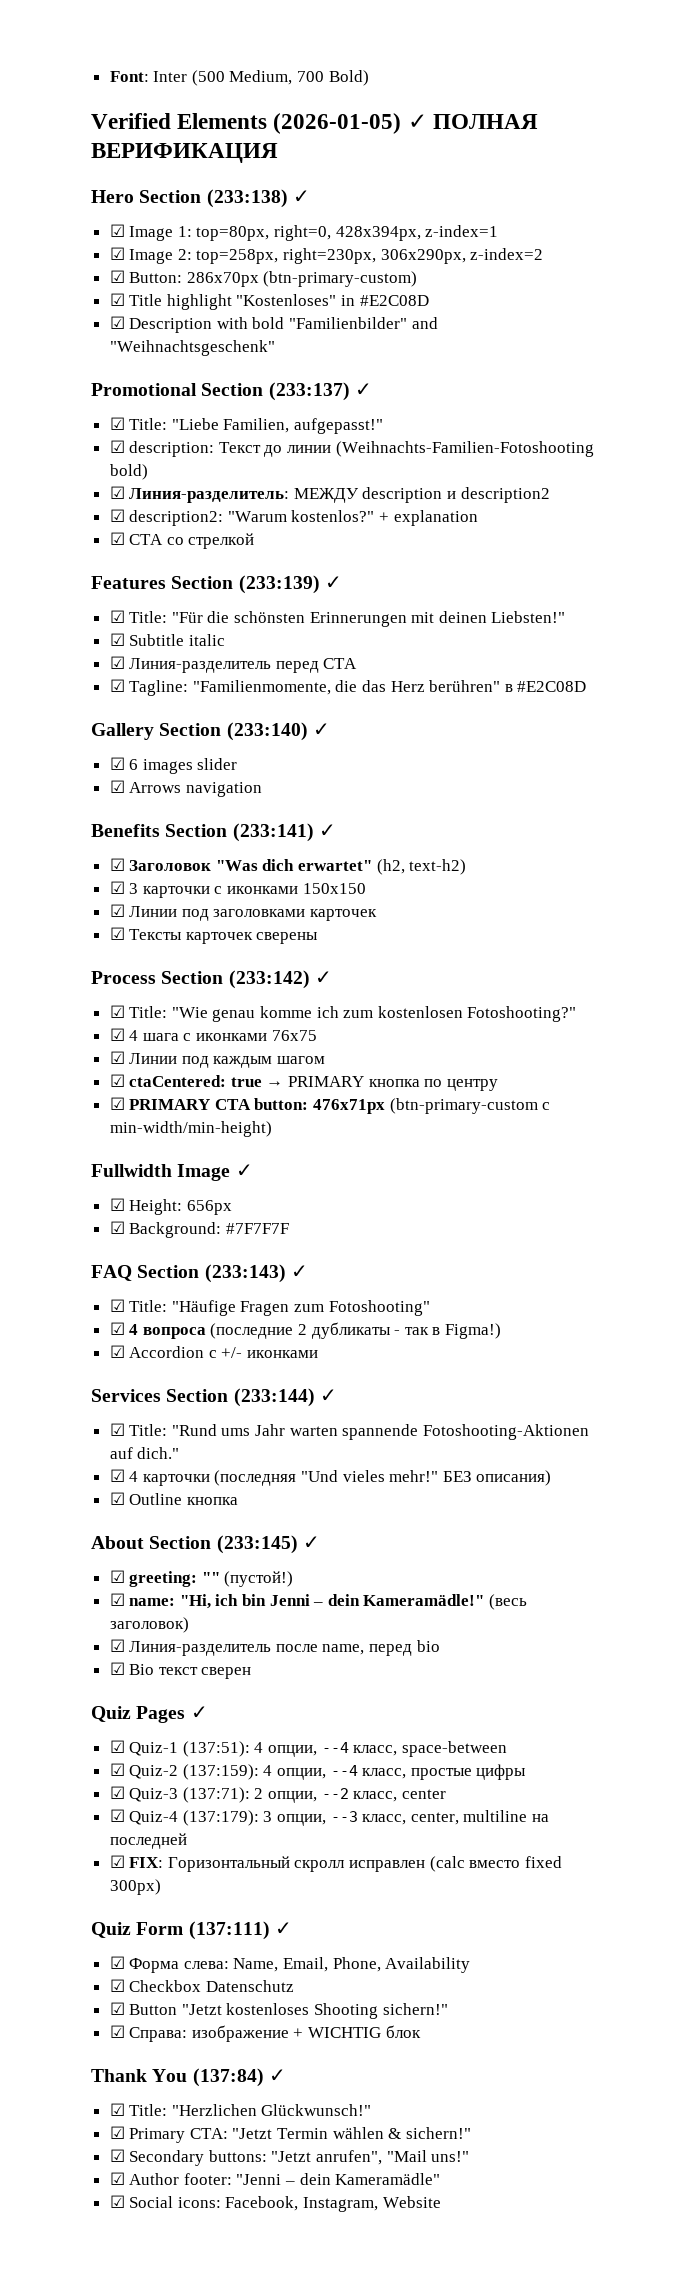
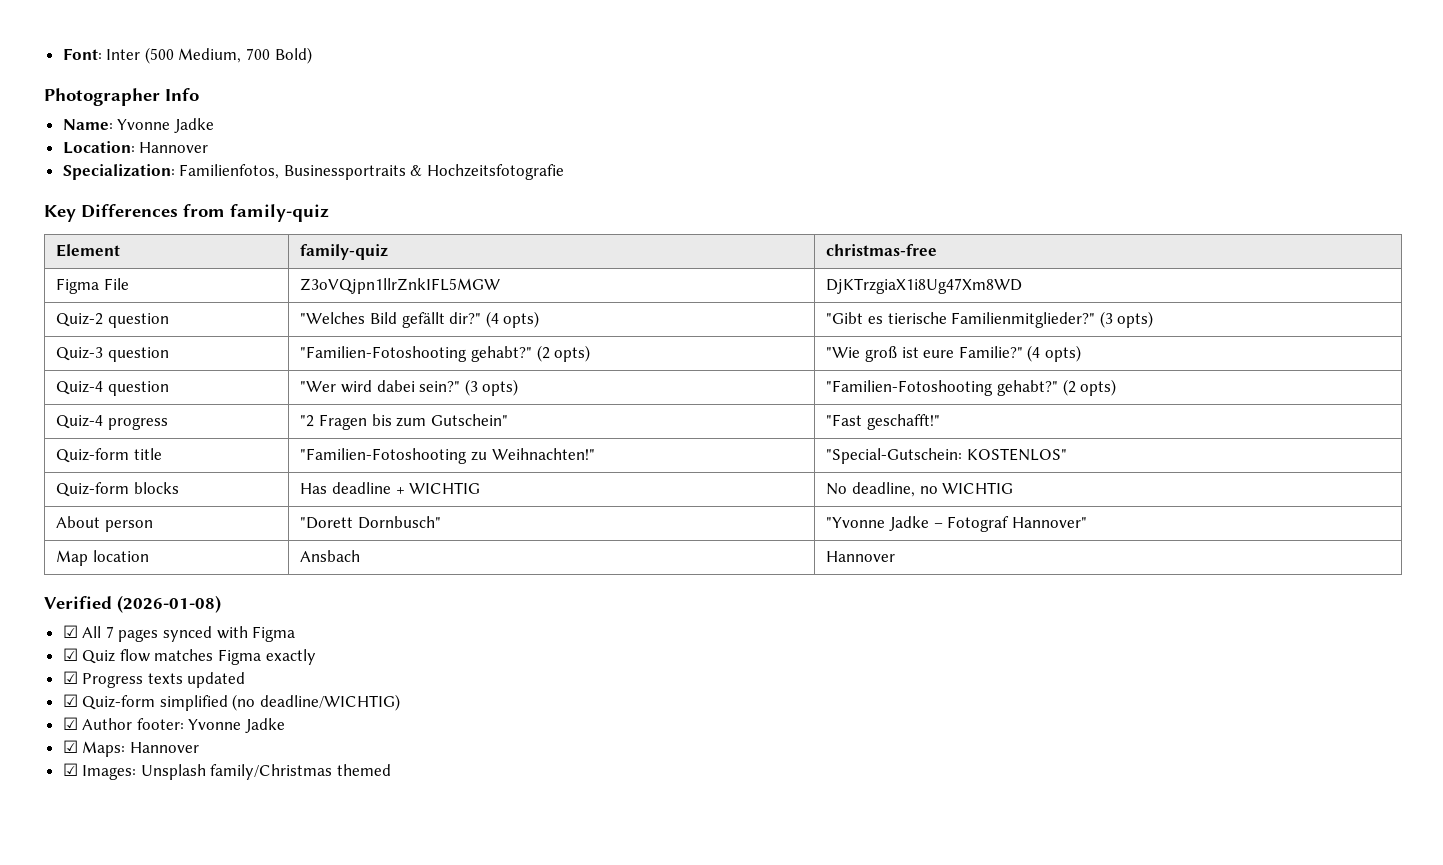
- Verified Elements (2026-01-05) ✓ ПОЛНАЯ ВЕРИФИКАЦИЯ
- Hero Section (233:138) ✓
- ☑ Image 1: top=80px, right=0, 428x394px, z-index=1
- ☑ Image 2: top=258px, right=230px, 306x290px, z-index=2
- ☑ Button: 286x70px (btn-primary-custom)
- ☑ Title highlight "Kostenloses" in #E2C08D
- ☑ Description with bold "Familienbilder" and "Weihnachtsgeschenk"
- Promotional Section (233:137) ✓
- ☑ Title: "Liebe Familien, aufgepasst!"
- ☑ description: Текст до линии (Weihnachts-Familien-Fotoshooting bold)
- ☑ Линия-разделитель: МЕЖДУ description и description2
- ☑ description2: "Warum kostenlos?" + explanation
- ☑ CTA со стрелкой
- Features Section (233:139) ✓
- ☑ Title: "Für die schönsten Erinnerungen mit deinen Liebsten!"
- ☑ Subtitle italic
- ☑ Линия-разделитель перед CTA
- ☑ Tagline: "Familienmomente, die das Herz berühren" в #E2C08D
- Gallery Section (233:140) ✓
- ☑ 6 images slider
- ☑ Arrows navigation
- Benefits Section (233:141) ✓
- ☑ Заголовок "Was dich erwartet" (h2, text-h2)
- ☑ 3 карточки с иконками 150x150
- ☑ Линии под заголовками карточек
- ☑ Тексты карточек сверены
- Process Section (233:142) ✓
- ☑ Title: "Wie genau komme ich zum kostenlosen Fotoshooting?"
- ☑ 4 шага с иконками 76x75
- ☑ Линии под каждым шагом
- ☑ ctaCentered: true → PRIMARY кнопка по центру
- ☑ PRIMARY CTA button: 476x71px (btn-primary-custom с min-width/min-height)
- Fullwidth Image ✓
- ☑ Height: 656px
- ☑ Background: #7F7F7F
- FAQ Section (233:143) ✓
- ☑ Title: "Häufige Fragen zum Fotoshooting"
- ☑ 4 вопроса (последние 2 дубликаты - так в Figma!)
- ☑ Accordion с +/- иконками
- Services Section (233:144) ✓
- ☑ Title: "Rund ums Jahr warten spannende Fotoshooting-Aktionen auf dich."
- ☑ 4 карточки (последняя "Und vieles mehr!" БЕЗ описания)
- ☑ Outline кнопка
- About Section (233:145) ✓
- ☑ greeting: "" (пустой!)
- ☑ name: "Hi, ich bin Jenni – dein Kameramädle!" (весь заголовок)
- ☑ Линия-разделитель после name, перед bio
- ☑ Bio текст сверен
- Quiz Pages ✓
- ☑ Quiz-1 (137:51): 4 опции, --4 класс, space-between
- ☑ Quiz-2 (137:159): 4 опции, --4 класс, простые цифры
- ☑ Quiz-3 (137:71): 2 опции, --2 класс, center
- ☑ Quiz-4 (137:179): 3 опции, --3 класс, center, multiline на последней
- ☑ FIX: Горизонтальный скролл исправлен (calc вместо fixed 300px)
- Quiz Form (137:111) ✓
- ☑ Форма слева: Name, Email, Phone, Availability
- ☑ Checkbox Datenschutz
- ☑ Button "Jetzt kostenloses Shooting sichern!"
- ☑ Справа: изображение + WICHTIG блок
- Thank You (137:84) ✓
- ☑ Title: "Herzlichen Glückwunsch!"
- ☑ Primary CTA: "Jetzt Termin wählen & sichern!"
- ☑ Secondary buttons: "Jetzt anrufen", "Mail uns!"
- ☑ Author footer: "Jenni – dein Kameramädle"
- ☑ Social icons: Facebook, Instagram, Website
+ Photographer Info
+ Name: Yvonne Jadke
+ Location: Hannover
+ Specialization: Familienfotos, Businessportraits & Hochzeitsfotografie
+ Key Differences from family-quiz
+ Element | family-quiz | christmas-free
+ Figma File | Z3oVQjpn1llrZnkIFL5MGW | DjKTrzgiaX1i8Ug47Xm8WD
+ Quiz-2 question | "Welches Bild gefällt dir?" (4 opts) | "Gibt es tierische Familienmitglieder?" (3 opts)
+ Quiz-3 question | "Familien-Fotoshooting gehabt?" (2 opts) | "Wie groß ist eure Familie?" (4 opts)
+ Quiz-4 question | "Wer wird dabei sein?" (3 opts) | "Familien-Fotoshooting gehabt?" (2 opts)
+ Quiz-4 progress | "2 Fragen bis zum Gutschein" | "Fast geschafft!"
+ Quiz-form title | "Familien-Fotoshooting zu Weihnachten!" | "Special-Gutschein: KOSTENLOS"
+ Quiz-form blocks | Has deadline + WICHTIG | No deadline, no WICHTIG
+ About person | "Dorett Dornbusch" | "Yvonne Jadke – Fotograf Hannover"
+ Map location | Ansbach | Hannover
+ Verified (2026-01-08)
+ ☑ All 7 pages synced with Figma
+ ☑ Quiz flow matches Figma exactly
+ ☑ Progress texts updated
+ ☑ Quiz-form simplified (no deadline/WICHTIG)
+ ☑ Author footer: Yvonne Jadke
+ ☑ Maps: Hannover
+ ☑ Images: Unsplash family/Christmas themed

